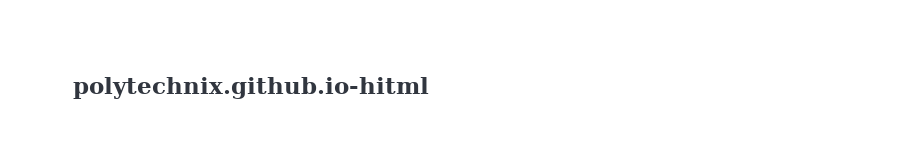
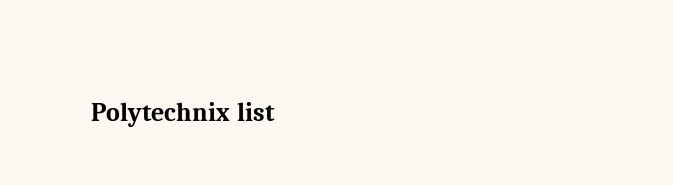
- polytechnix.github.io-hitml
+ Polytechnix list

